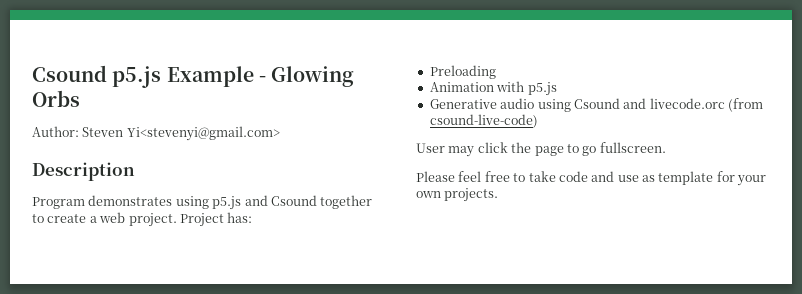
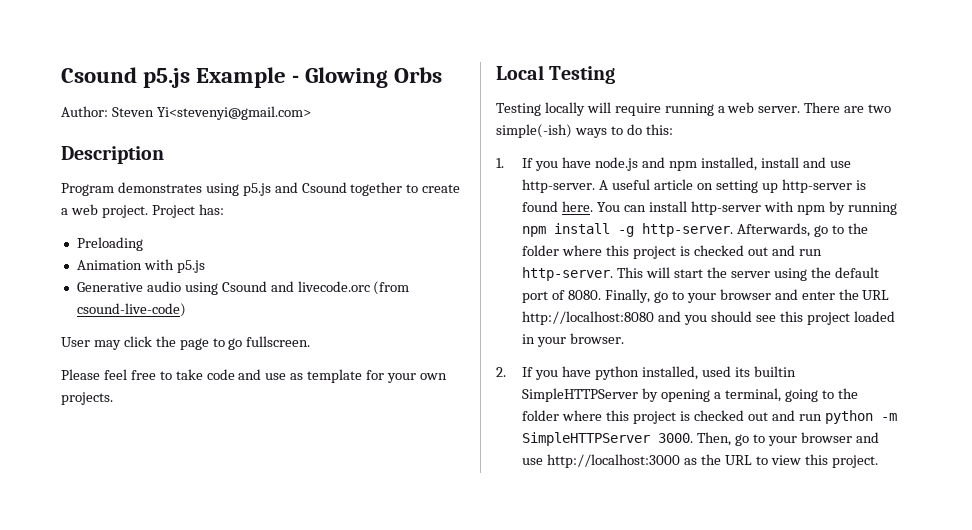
+ Local Testing
+ Testing locally will require running a web server. There are two simple(-ish) ways to do this:
+ 1. If you have node.js and npm installed, install and use http-server. A useful article on setting up http-server is found here. You can install http-server with npm by running npm install -g http-server. Afterwards, go to the folder where this project is checked out and run http-server. This will start the server using the default port of 8080. Finally, go to your browser and enter the URL http://localhost:8080 and you should see this project loaded in your browser.
+ 2. If you have python installed, used its builtin SimpleHTTPServer by opening a terminal, going to the folder where this project is checked out and run python -m SimpleHTTPServer 3000. Then, go to your browser and use http://localhost:3000 as the URL to view this project.

